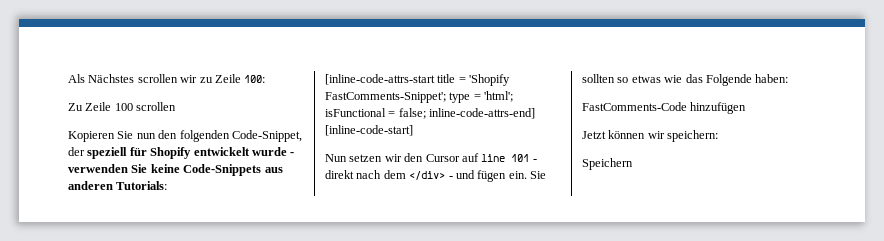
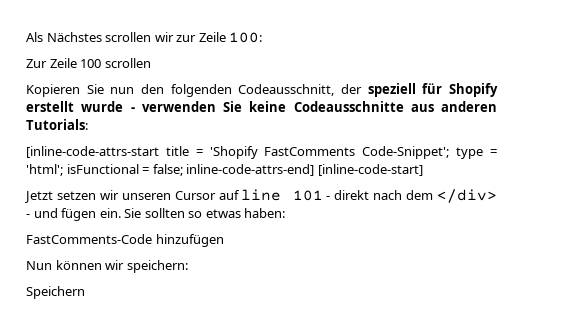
- Als Nächstes scrollen wir zu Zeile 100:
+ Als Nächstes scrollen wir zur Zeile 100:
- Zu Zeile 100 scrollen
+ Zur Zeile 100 scrollen
- Kopieren Sie nun den folgenden Code-Snippet, der speziell für Shopify entwickelt wurde - verwenden Sie keine Code-Snippets aus anderen Tutorials:
+ Kopieren Sie nun den folgenden Codeausschnitt, der speziell für Shopify erstellt wurde - verwenden Sie keine Codeausschnitte aus anderen Tutorials:
- [inline-code-attrs-start title = 'Shopify FastComments-Snippet'; type = 'html'; isFunctional = false; inline-code-attrs-end] [inline-code-start]
+ [inline-code-attrs-start title = 'Shopify FastComments Code-Snippet'; type = 'html'; isFunctional = false; inline-code-attrs-end] [inline-code-start]
- Nun setzen wir den Cursor auf line 101 - direkt nach dem </div> - und fügen ein.
+ Jetzt setzen wir unseren Cursor auf line 101 - direkt nach dem </div> - und fügen ein.
- Sie sollten so etwas wie das Folgende haben:
+ Sie sollten so etwas haben:
- Jetzt können wir speichern:
+ Nun können wir speichern:

